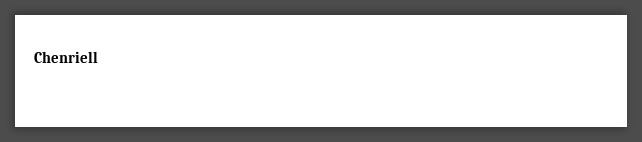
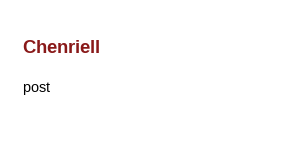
+ post

